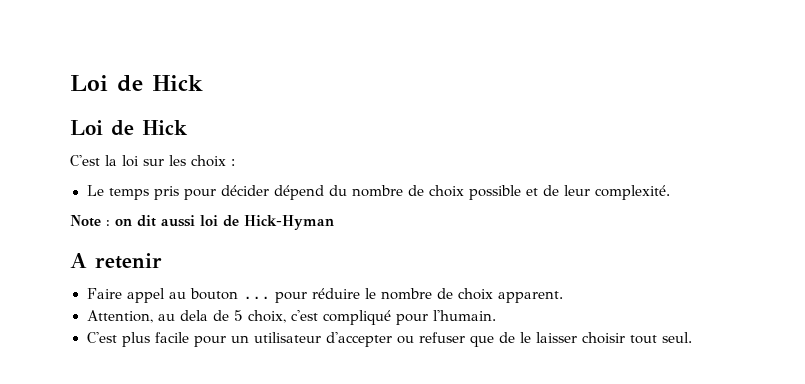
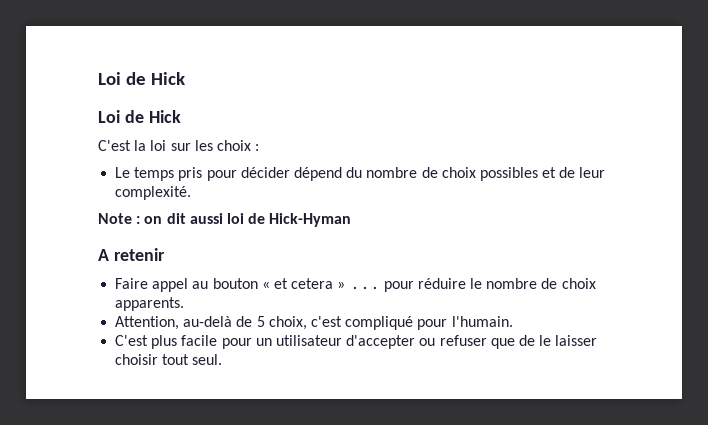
- Le temps pris pour décider dépend du nombre de choix possible et de leur complexité.
+ Le temps pris pour décider dépend du nombre de choix possibles et de leur complexité.
- Faire appel au bouton ... pour réduire le nombre de choix apparent.
+ Faire appel au bouton « et cetera » ... pour réduire le nombre de choix apparents.
- Attention, au dela de 5 choix, c'est compliqué pour l'humain.
+ Attention, au-delà de 5 choix, c'est compliqué pour l'humain.

